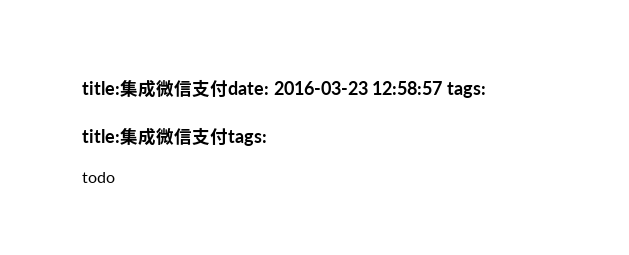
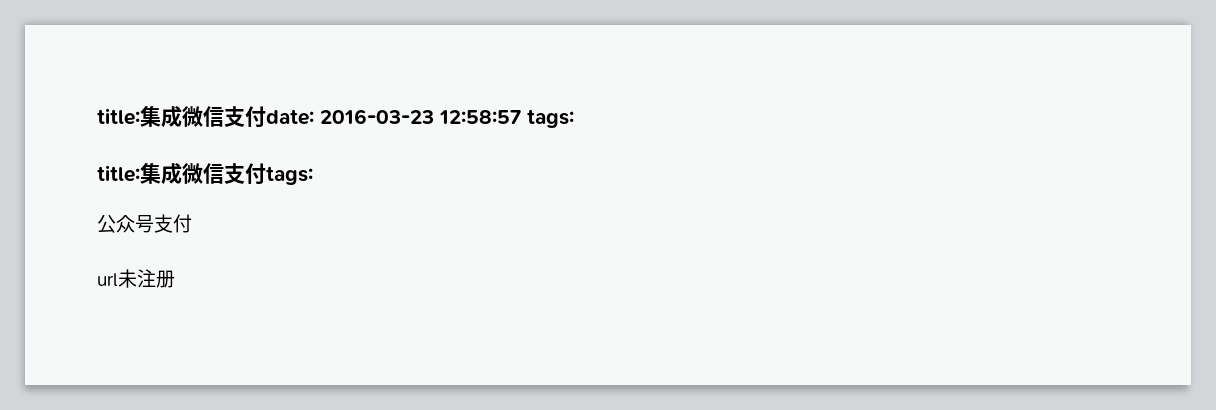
- todo
+ 公众号支付
+ url未注册

